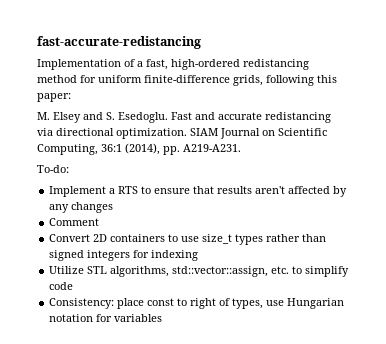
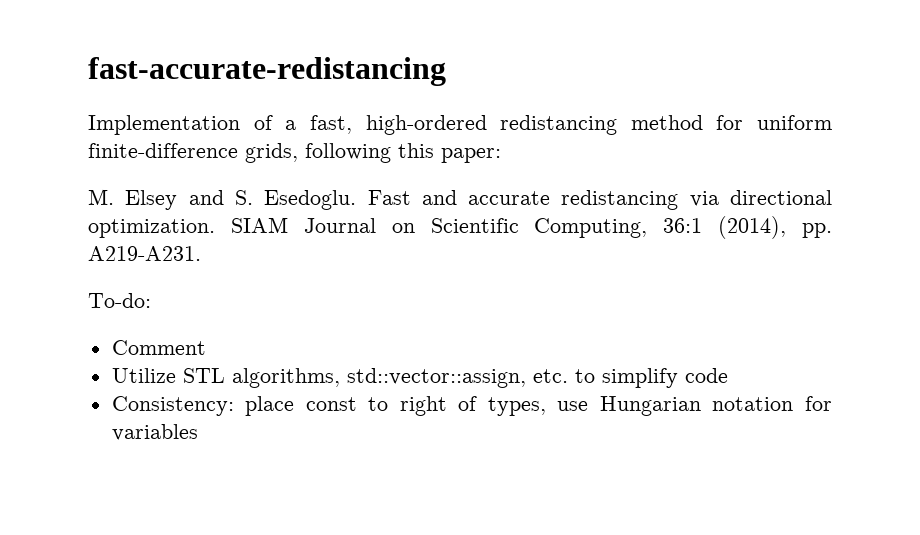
- Implement a RTS to ensure that results aren't affected by any changes
  Comment
- Convert 2D containers to use size_t types rather than signed integers for indexing

